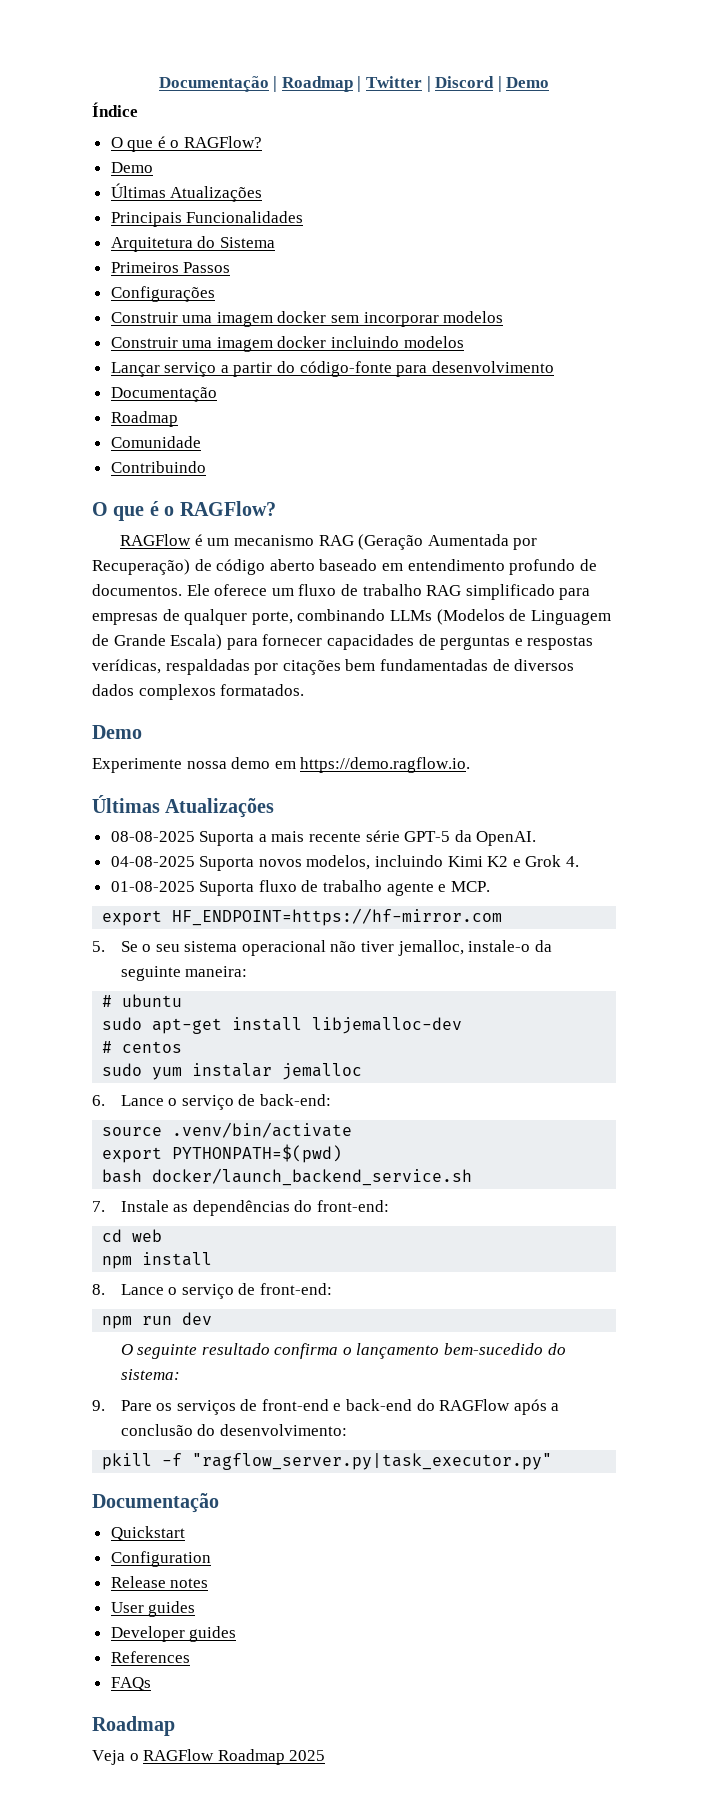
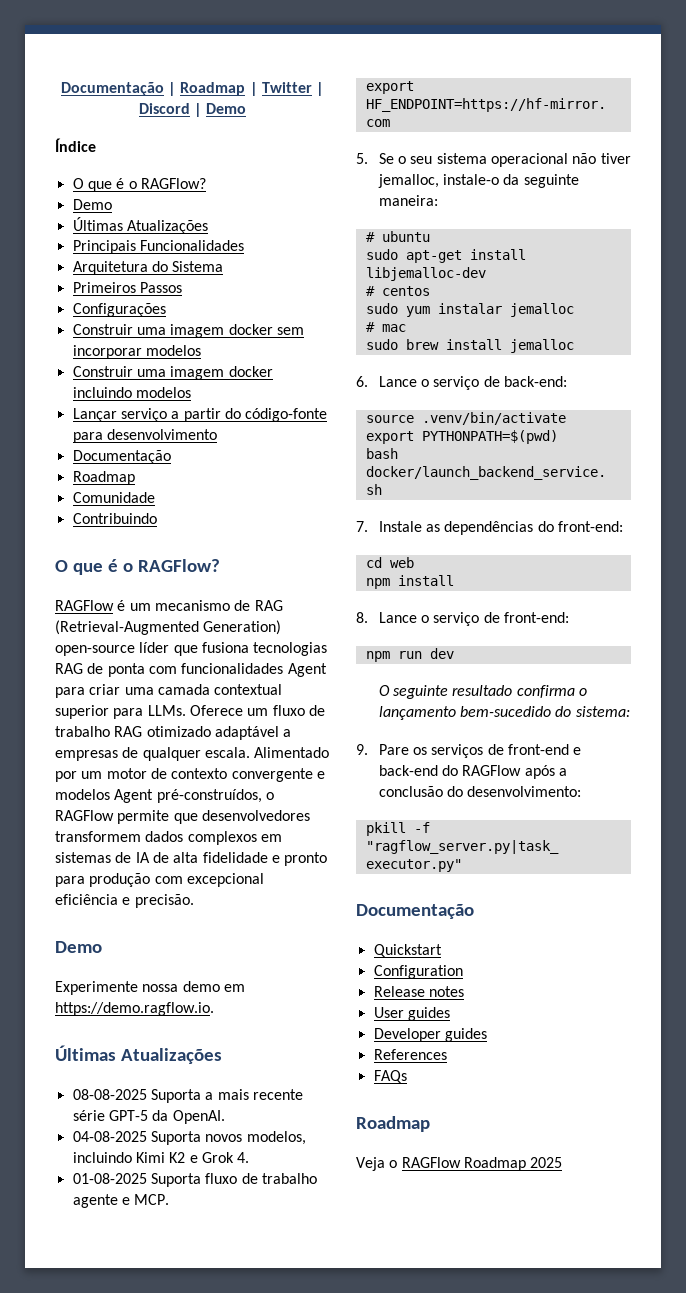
- RAGFlow é um mecanismo RAG (Geração Aumentada por Recuperação) de código aberto baseado em entendimento profundo de documentos. Ele oferece um fluxo de trabalho RAG simplificado para empresas de qualquer porte, combinando LLMs (Modelos de Linguagem de Grande Escala) para fornecer capacidades de perguntas e respostas verídicas, respaldadas por citações bem fundamentadas de diversos dados complexos formatados.
+ RAGFlow é um mecanismo de RAG (Retrieval-Augmented Generation) open-source líder que fusiona tecnologias RAG de ponta com funcionalidades Agent para criar uma camada contextual superior para LLMs. Oferece um fluxo de trabalho RAG otimizado adaptável a empresas de qualquer escala. Alimentado por um motor de contexto convergente e modelos Agent pré-construídos, o RAGFlow permite que desenvolvedores transformem dados complexos em sistemas de IA de alta fidelidade e pronto para produção com excepcional eficiência e precisão.
+ # mac
+ sudo brew install jemalloc

